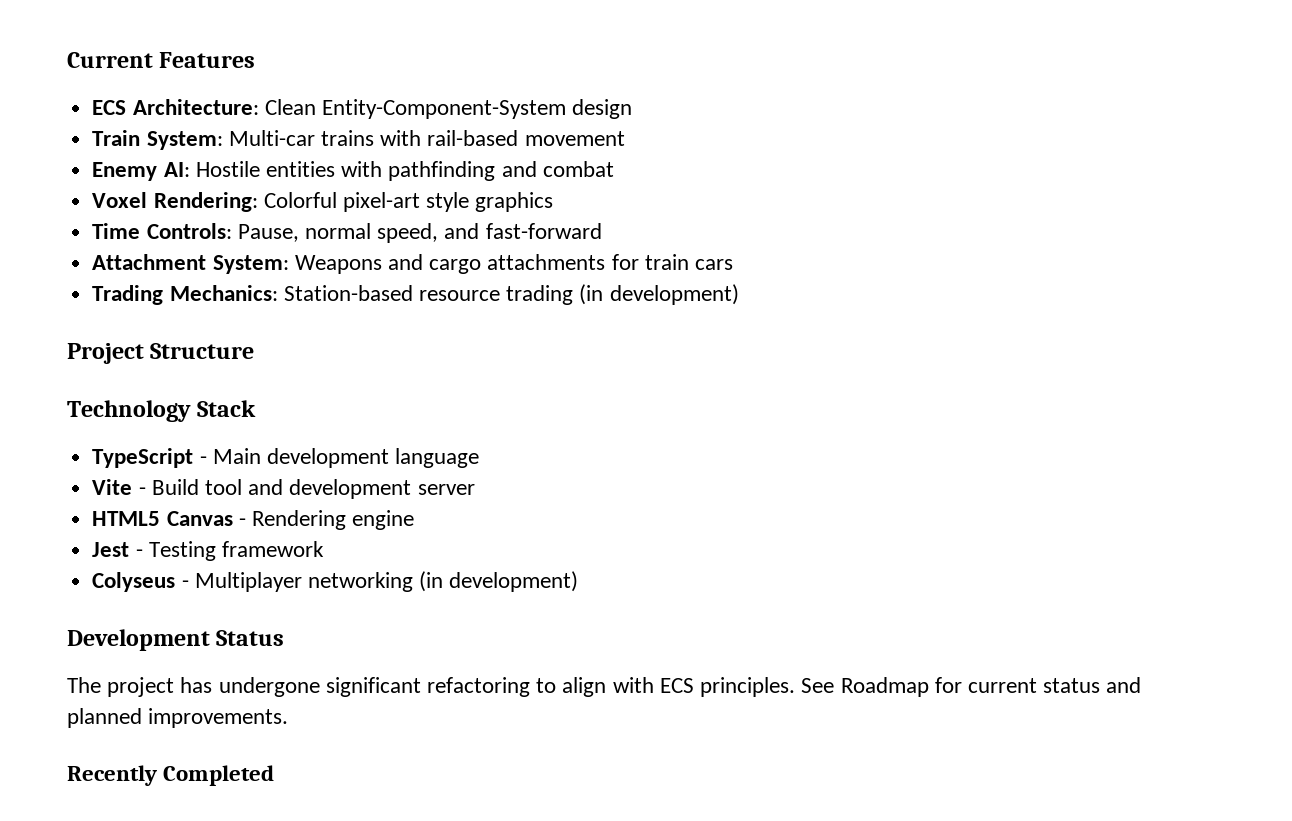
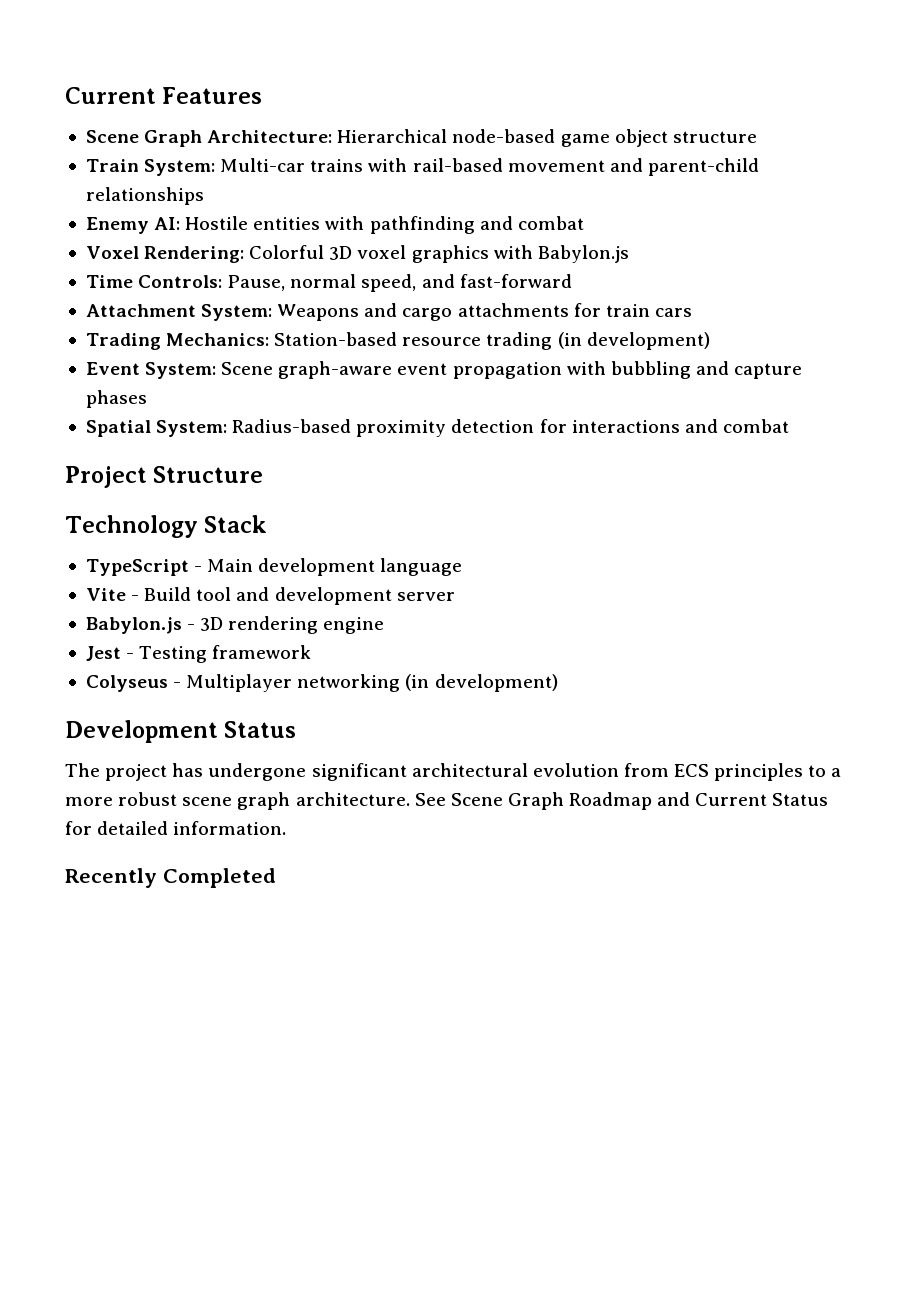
- ECS Architecture: Clean Entity-Component-System design
+ Scene Graph Architecture: Hierarchical node-based game object structure
- Train System: Multi-car trains with rail-based movement
+ Train System: Multi-car trains with rail-based movement and parent-child relationships
- Voxel Rendering: Colorful pixel-art style graphics
+ Voxel Rendering: Colorful 3D voxel graphics with Babylon.js
+ Event System: Scene graph-aware event propagation with bubbling and capture phases
+ Spatial System: Radius-based proximity detection for interactions and combat
- HTML5 Canvas - Rendering engine
+ Babylon.js - 3D rendering engine
- The project has undergone significant refactoring to align with ECS principles. See Roadmap for current status and planned improvements.
+ The project has undergone significant architectural evolution from ECS principles to a more robust scene graph architecture. See Scene Graph Roadmap and Current Status for detailed information.

